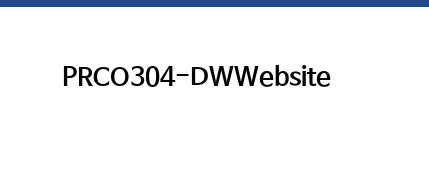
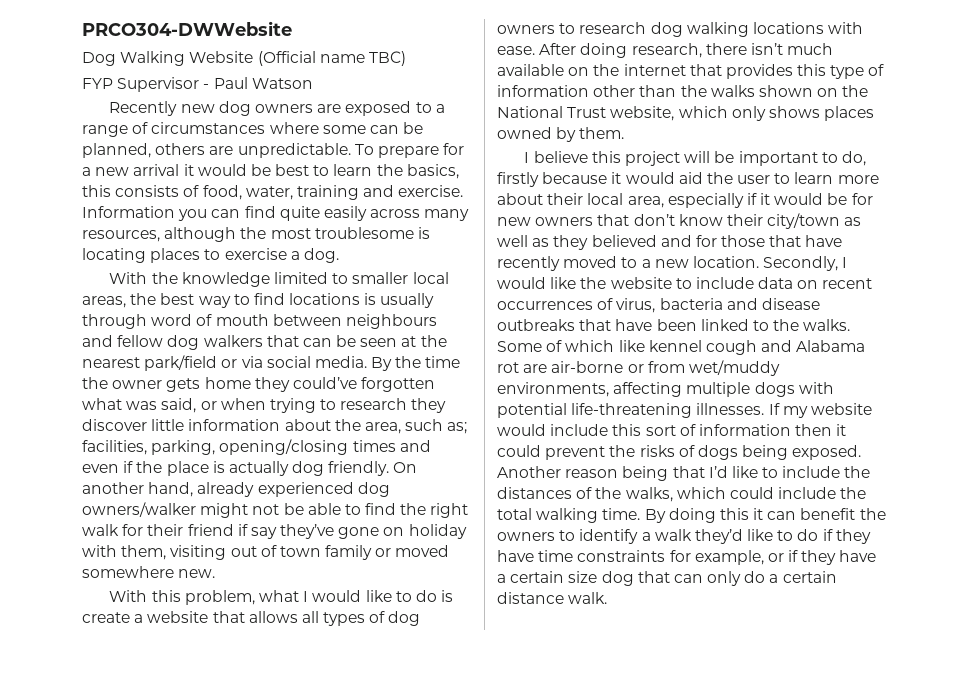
+ Dog Walking Website (Official name TBC)
+ FYP Supervisor - Paul Watson
+ Recently new dog owners are exposed to a range of circumstances where some can be planned, others are unpredictable. To prepare for a new arrival it would be best to learn the basics, this consists of food, water, training and exercise. Information you can find quite easily across many resources, although the most troublesome is locating places to exercise a dog.
+ With the knowledge limited to smaller local areas, the best way to find locations is usually through word of mouth between neighbours and fellow dog walkers that can be seen at the nearest park/field or via social media. By the time the owner gets home they could’ve forgotten what was said, or when trying to research they discover little information about the area, such as; facilities, parking, opening/closing times and even if the place is actually dog friendly. On another hand, already experienced dog owners/walker might not be able to find the right walk for their friend if say they’ve gone on holiday with them, visiting out of town family or moved somewhere new.
+ With this problem, what I would like to do is create a website that allows all types of dog owners to research dog walking locations with ease. After doing research, there isn’t much available on the internet that provides this type of information other than the walks shown on the National Trust website, which only shows places owned by them.
+ I believe this project will be important to do, firstly because it would aid the user to learn more about their local area, especially if it would be for new owners that don’t know their city/town as well as they believed and for those that have recently moved to a new location. Secondly, I would like the website to include data on recent occurrences of virus, bacteria and disease outbreaks that have been linked to the walks. Some of which like kennel cough and Alabama rot are air-borne or from wet/muddy environments, affecting multiple dogs with potential life-threatening illnesses. If my website would include this sort of information then it could prevent the risks of dogs being exposed. Another reason being that I’d like to include the distances of the walks, which could include the total walking time. By doing this it can benefit the owners to identify a walk they’d like to do if they have time constraints for example, or if they have a certain size dog that can only do a certain distance walk.

